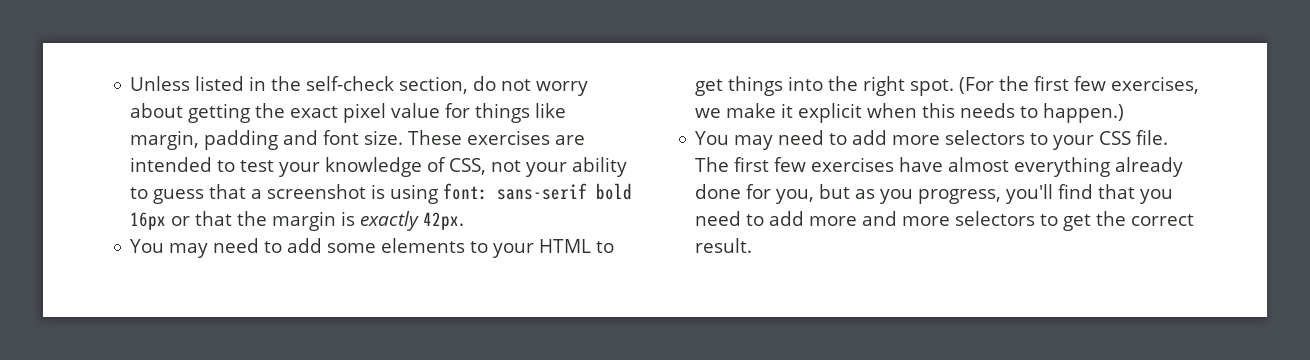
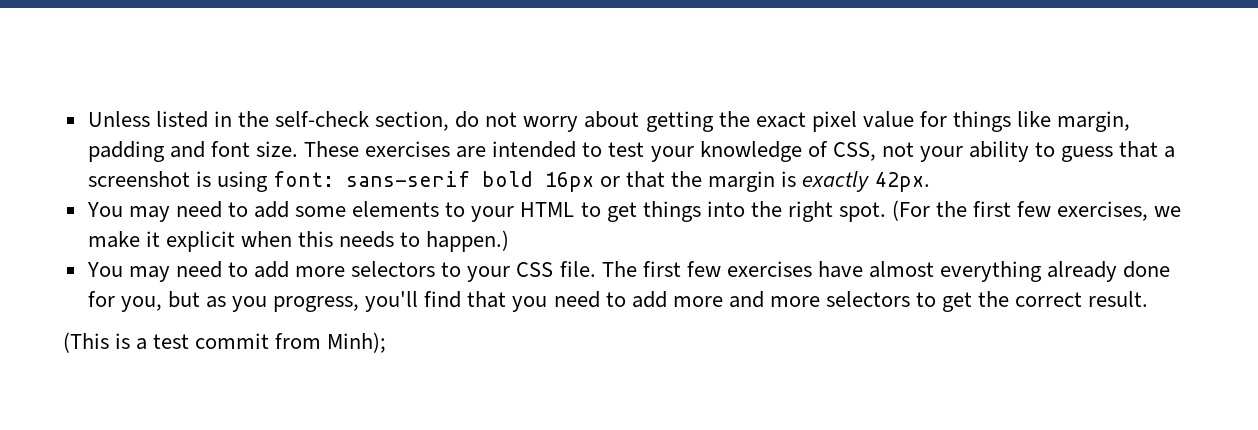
+ (This is a test commit from Minh);

